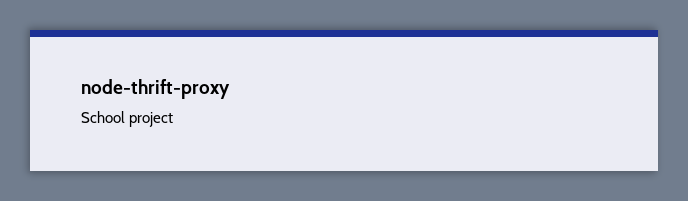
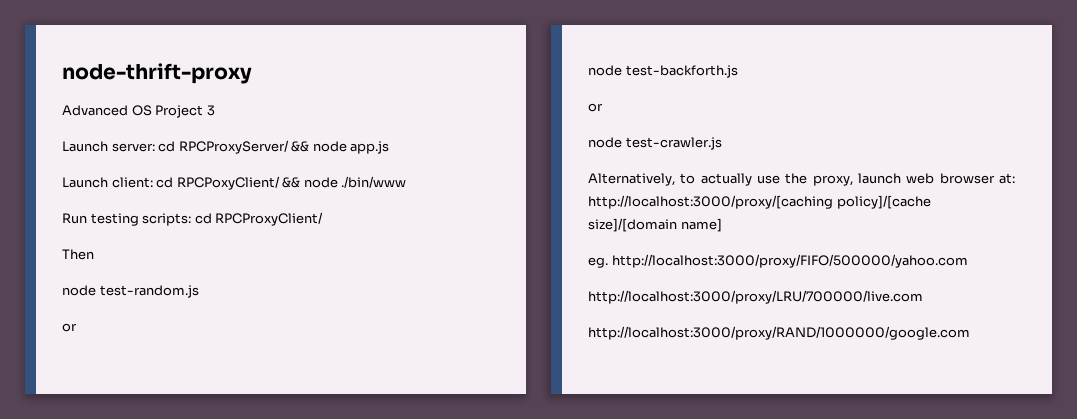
- School project
+ Advanced OS Project 3
+ Launch server: cd RPCProxyServer/ && node app.js
+ Launch client: cd RPCPoxyClient/ && node ./bin/www
+ Run testing scripts: cd RPCProxyClient/
+ Then
+ node test-random.js
+ or
+ node test-backforth.js
+ or
+ node test-crawler.js
+ Alternatively, to actually use the proxy, launch web browser at: http://localhost:3000/proxy/[caching policy]/[cache size]/[domain name]
+ eg. http://localhost:3000/proxy/FIFO/500000/yahoo.com
+ http://localhost:3000/proxy/LRU/700000/live.com
+ http://localhost:3000/proxy/RAND/1000000/google.com

